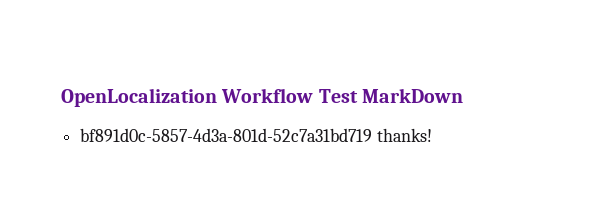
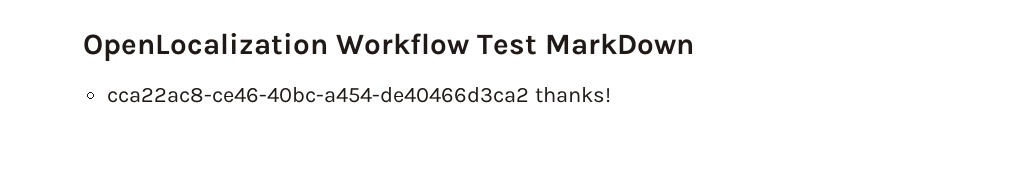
- bf891d0c-5857-4d3a-801d-52c7a31bd719 thanks!
+ cca22ac8-ce46-40bc-a454-de40466d3ca2 thanks!

